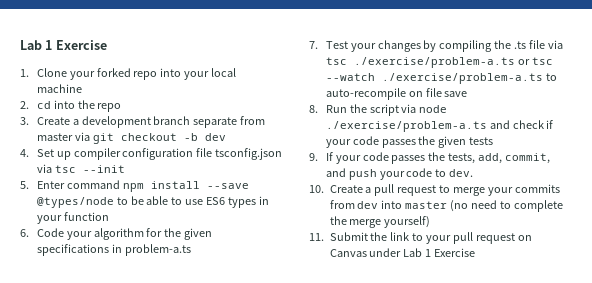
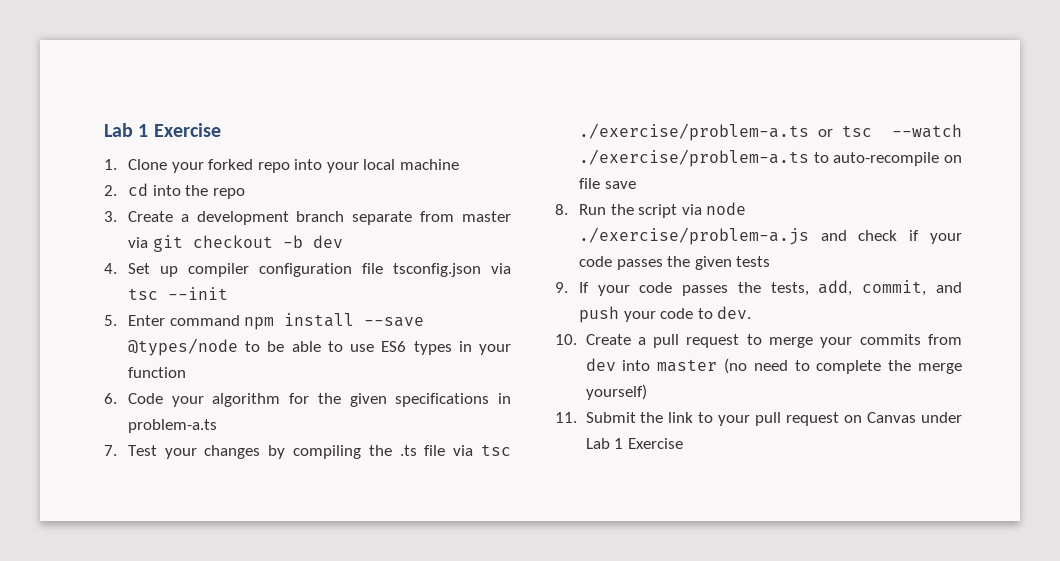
- 8. Run the script via node ./exercise/problem-a.ts and check if your code passes the given tests
+ 8. Run the script via node ./exercise/problem-a.js and check if your code passes the given tests

